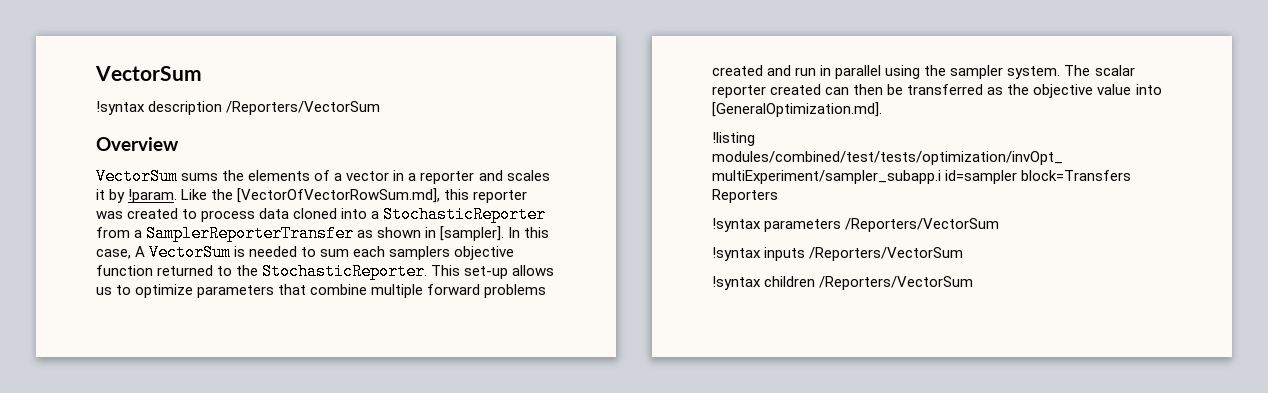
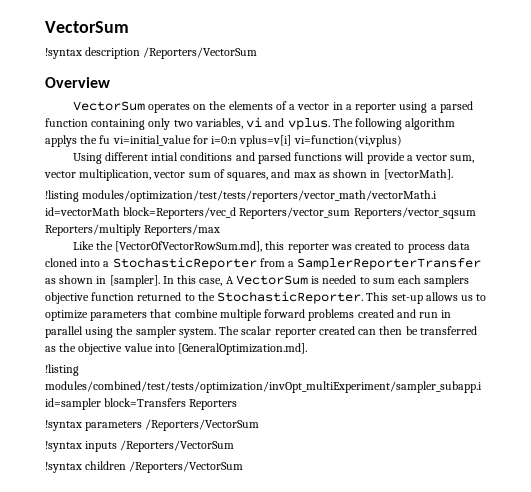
- VectorSum sums the elements of a vector in a reporter and scales it by !param. Like the [VectorOfVectorRowSum.md], this reporter was created to process data cloned into a StochasticReporter from a SamplerReporterTransfer as shown in [sampler].
+ VectorSum operates on the elements of a vector in a reporter using a parsed function containing only two variables, vi and vplus. The following algorithm applys the fu vi=initial_value for i=0:n vplus=v[i] vi=function(vi,vplus)
+ Using different intial conditions and parsed functions will provide a vector sum, vector multiplication, vector sum of squares, and max as shown in [vectorMath].
+ !listing modules/optimization/test/tests/reporters/vector_math/vectorMath.i id=vectorMath block=Reporters/vec_d Reporters/vector_sum Reporters/vector_sqsum Reporters/multiply Reporters/max
+ Like the [VectorOfVectorRowSum.md], this reporter was created to process data cloned into a StochasticReporter from a SamplerReporterTransfer as shown in [sampler].

